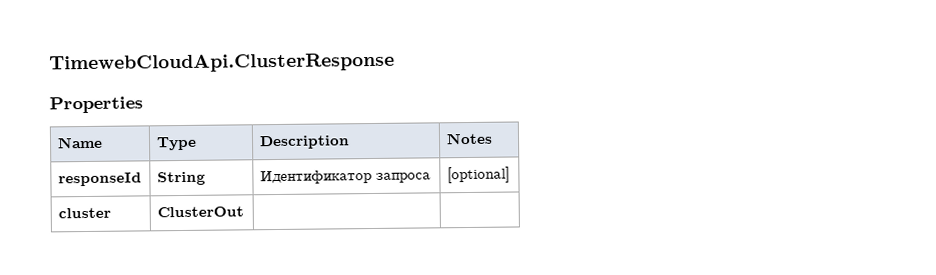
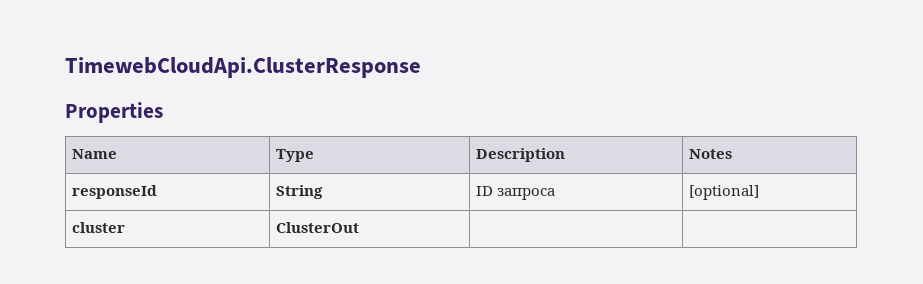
- responseId | String | Идентификатор запроса | [optional]
+ responseId | String | ID запроса | [optional]

